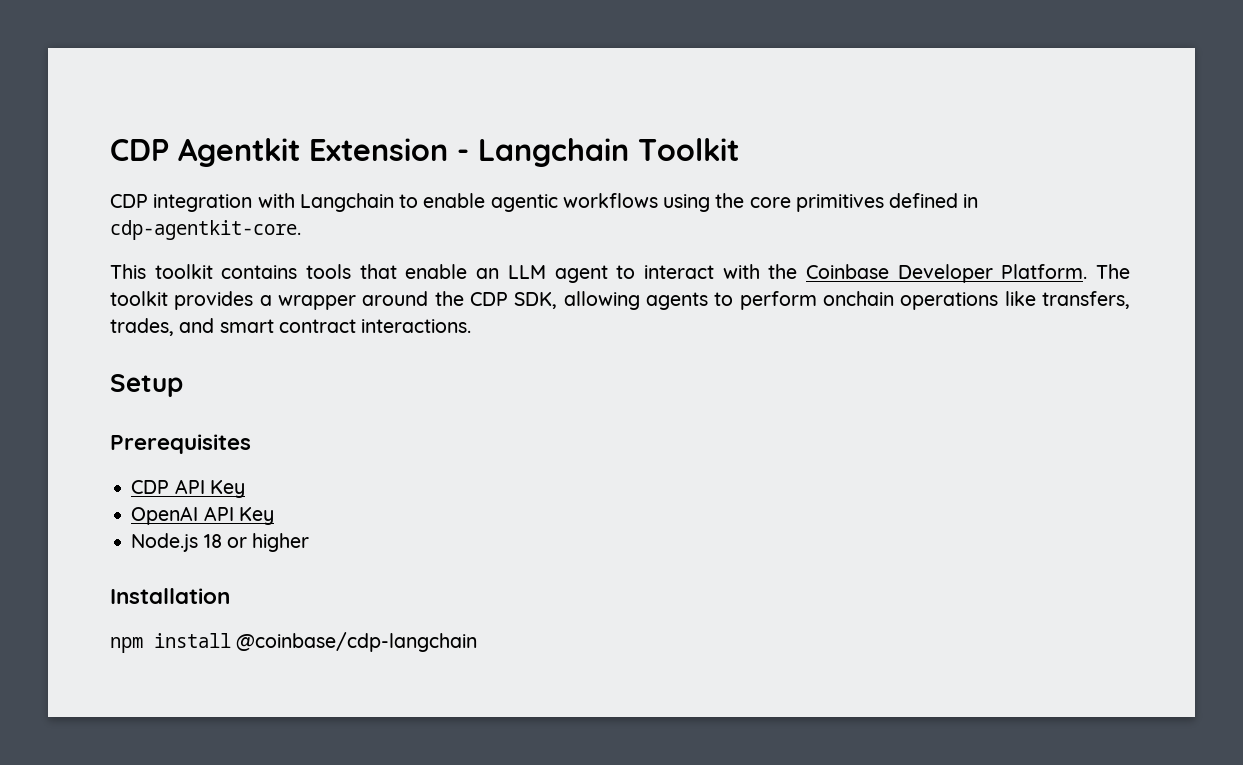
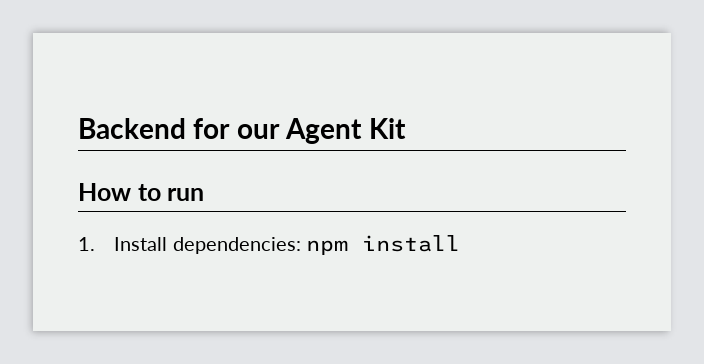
- CDP Agentkit Extension - Langchain Toolkit
- CDP integration with Langchain to enable agentic workflows using the core primitives defined in cdp-agentkit-core.
- This toolkit contains tools that enable an LLM agent to interact with the Coinbase Developer Platform. The toolkit provides a wrapper around the CDP SDK, allowing agents to perform onchain operations like transfers, trades, and smart contract interactions.
- Setup
- Prerequisites
- CDP API Key
- OpenAI API Key
- Node.js 18 or higher
- Installation
- npm install @coinbase/cdp-langchain
+ Backend for our Agent Kit
+ How to run
+ 1. Install dependencies: npm install

